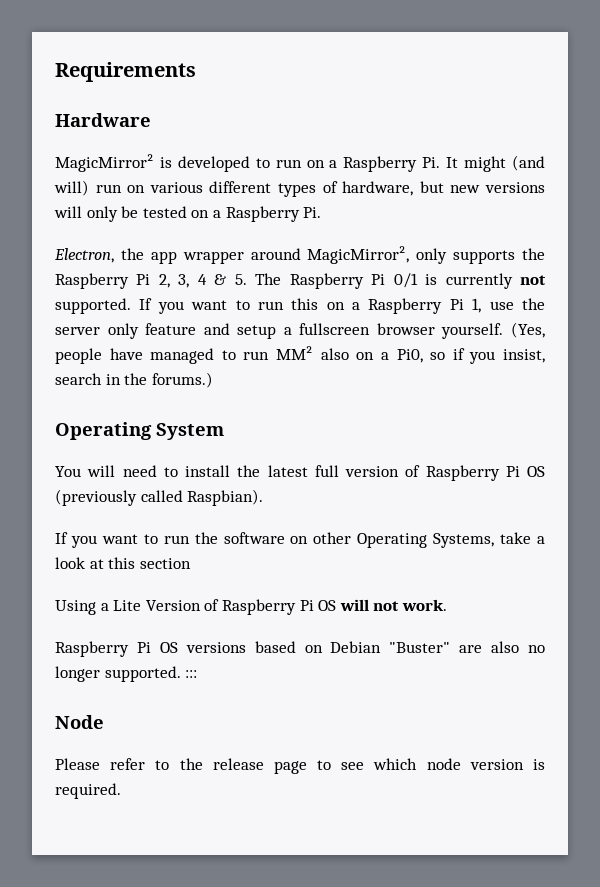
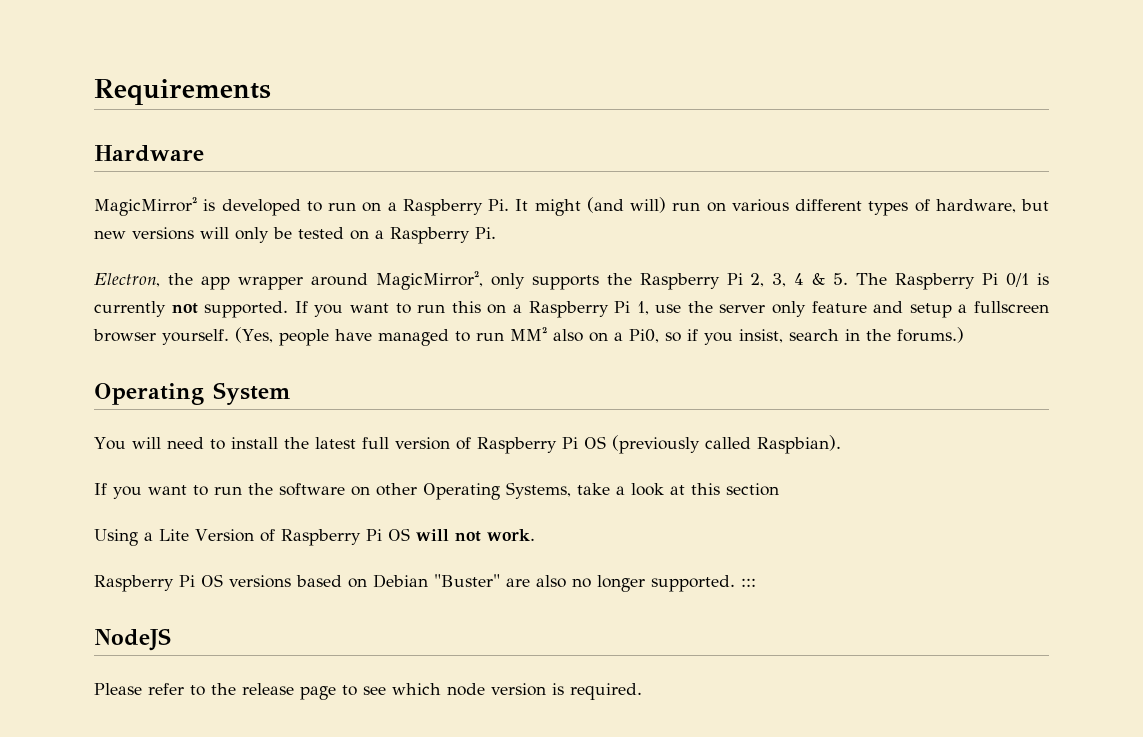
- Node
+ NodeJS

